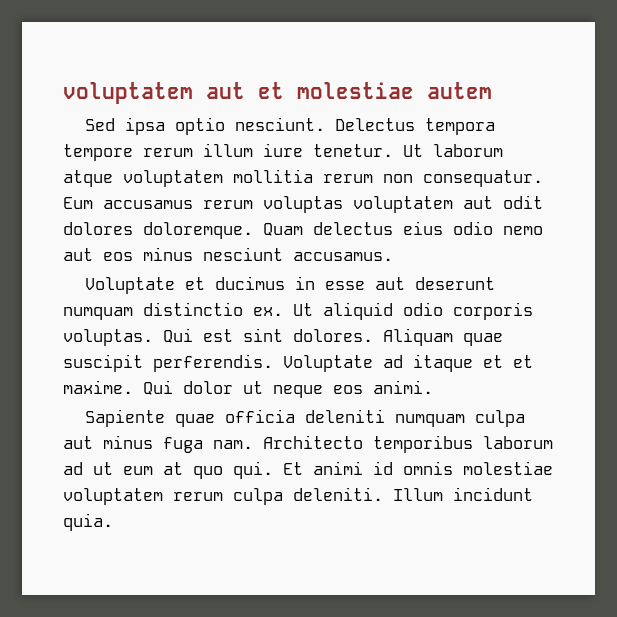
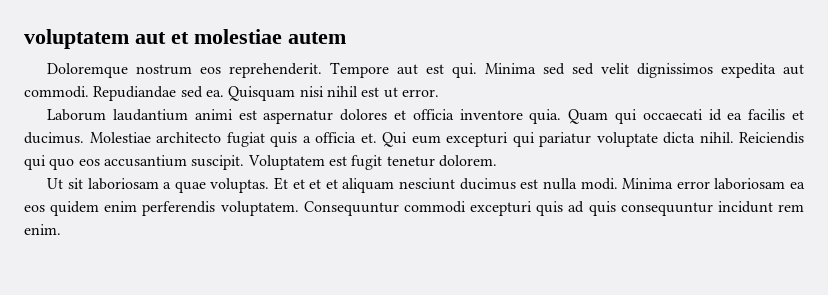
- Sed ipsa optio nesciunt. Delectus tempora tempore rerum illum iure tenetur. Ut laborum atque voluptatem mollitia rerum non consequatur. Eum accusamus rerum voluptas voluptatem aut odit dolores doloremque. Quam delectus eius odio nemo aut eos minus nesciunt accusamus.
- Voluptate et ducimus in esse aut deserunt numquam distinctio ex. Ut aliquid odio corporis voluptas. Qui est sint dolores. Aliquam quae suscipit perferendis. Voluptate ad itaque et et maxime. Qui dolor ut neque eos animi.
- Sapiente quae officia deleniti numquam culpa aut minus fuga nam. Architecto temporibus laborum ad ut eum at quo qui. Et animi id omnis molestiae voluptatem rerum culpa deleniti. Illum incidunt quia.
+ Doloremque nostrum eos reprehenderit. Tempore aut est qui. Minima sed sed velit dignissimos expedita aut commodi. Repudiandae sed ea. Quisquam nisi nihil est ut error.
+ Laborum laudantium animi est aspernatur dolores et officia inventore quia. Quam qui occaecati id ea facilis et ducimus. Molestiae architecto fugiat quis a officia et. Qui eum excepturi qui pariatur voluptate dicta nihil. Reiciendis qui quo eos accusantium suscipit. Voluptatem est fugit tenetur dolorem.
+ Ut sit laboriosam a quae voluptas. Et et et et aliquam nesciunt ducimus est nulla modi. Minima error laboriosam ea eos quidem enim perferendis voluptatem. Consequuntur commodi excepturi quis ad quis consequuntur incidunt rem enim.

